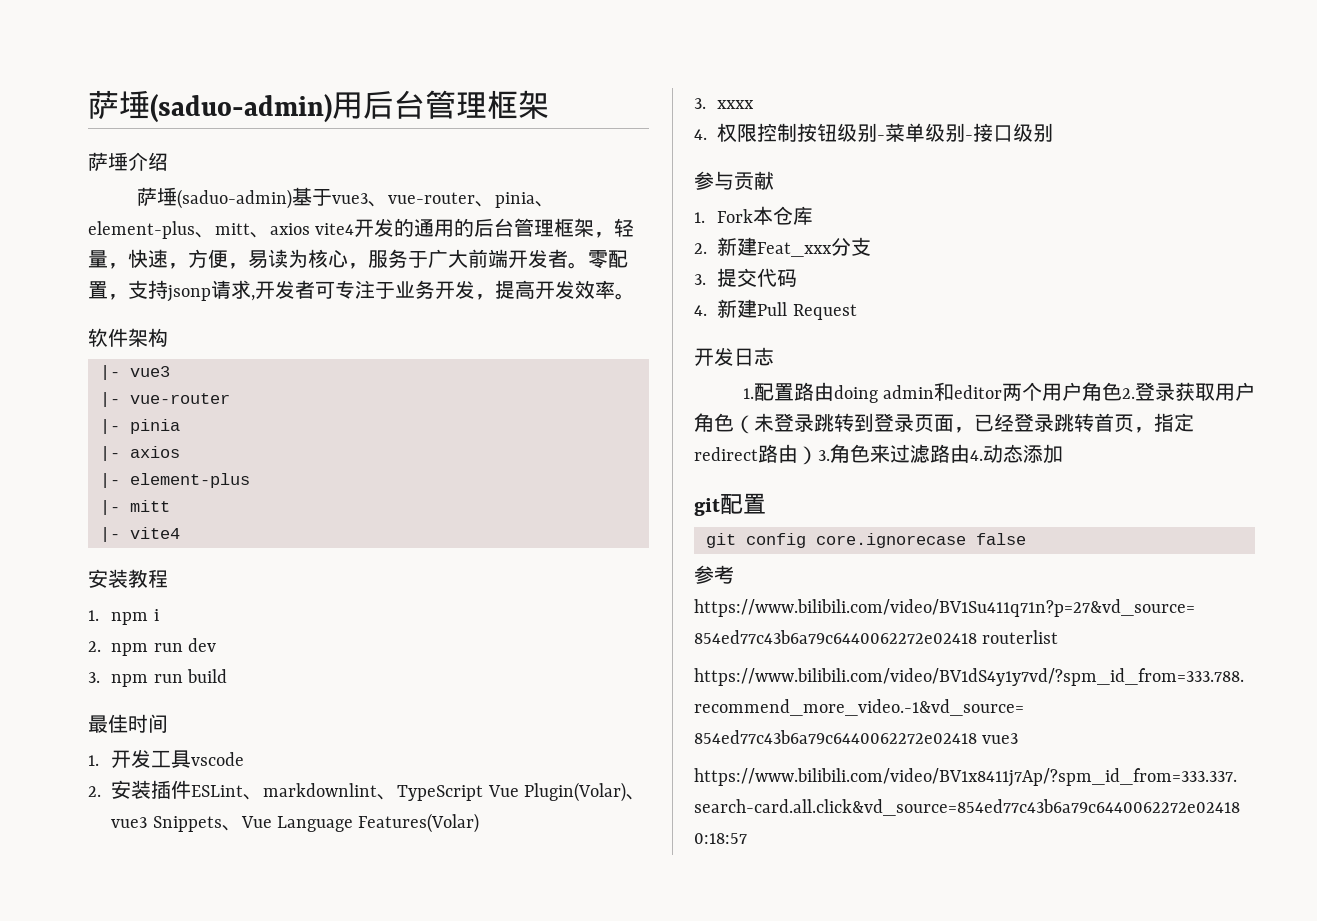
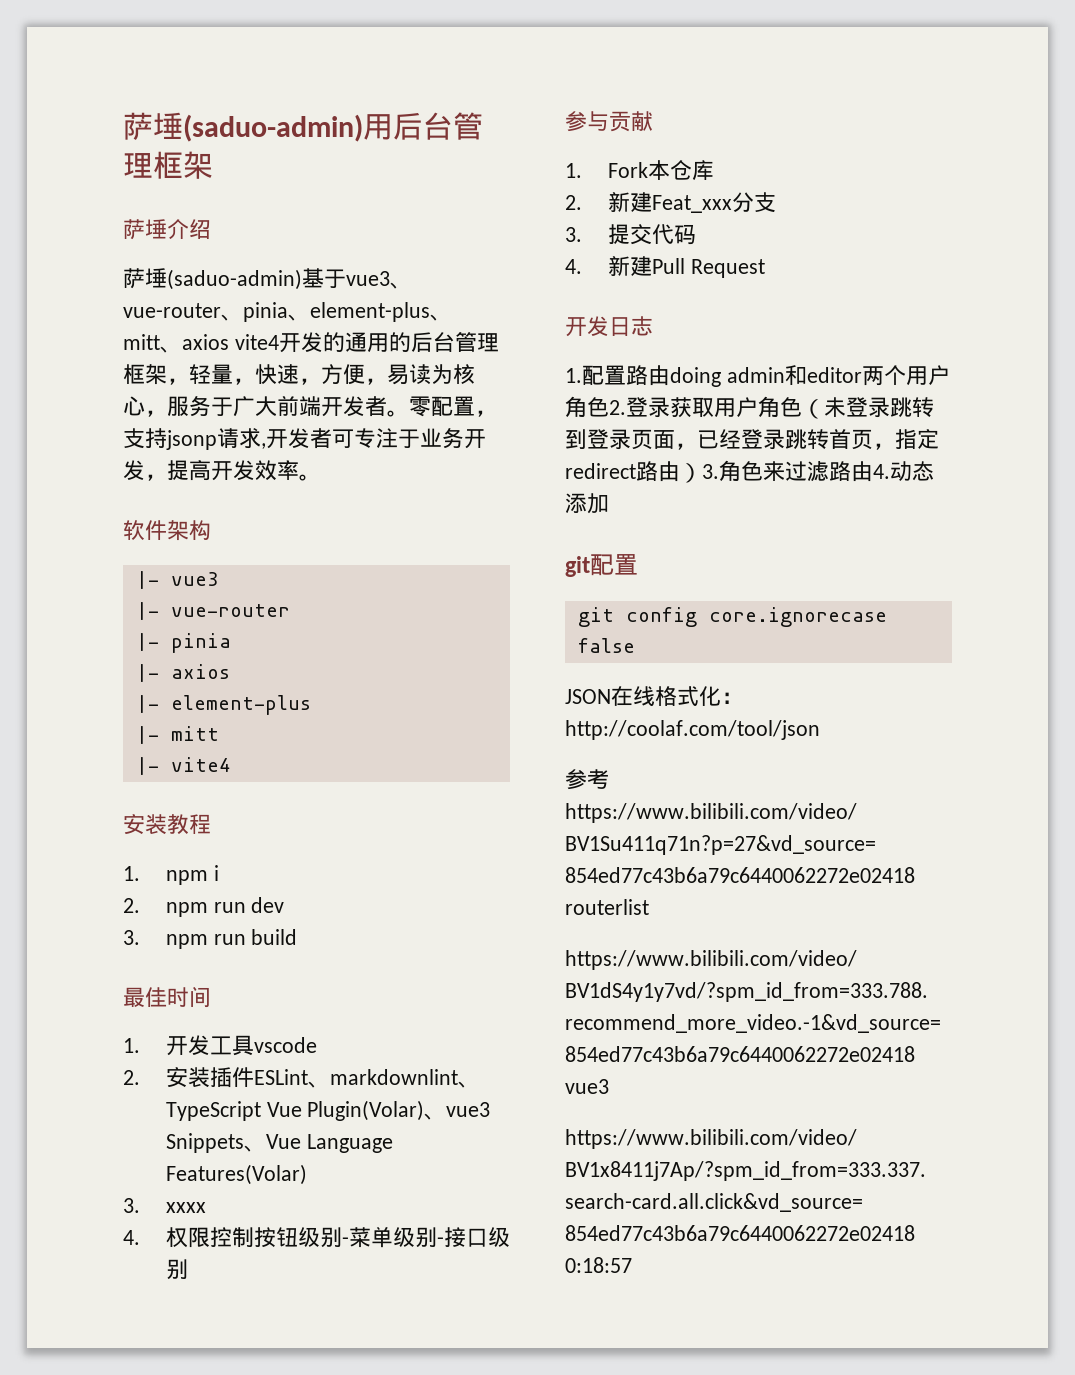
+ JSON在线格式化：http://coolaf.com/tool/json

